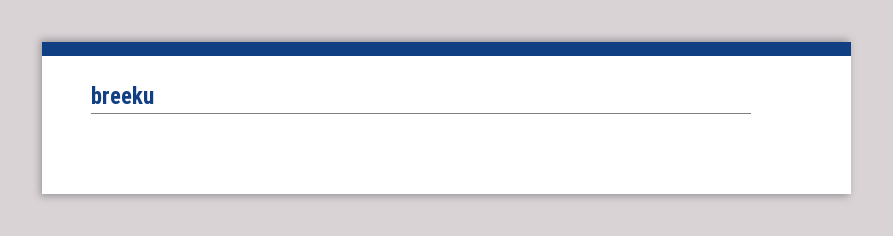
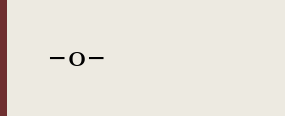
- breeku
+ －O－

